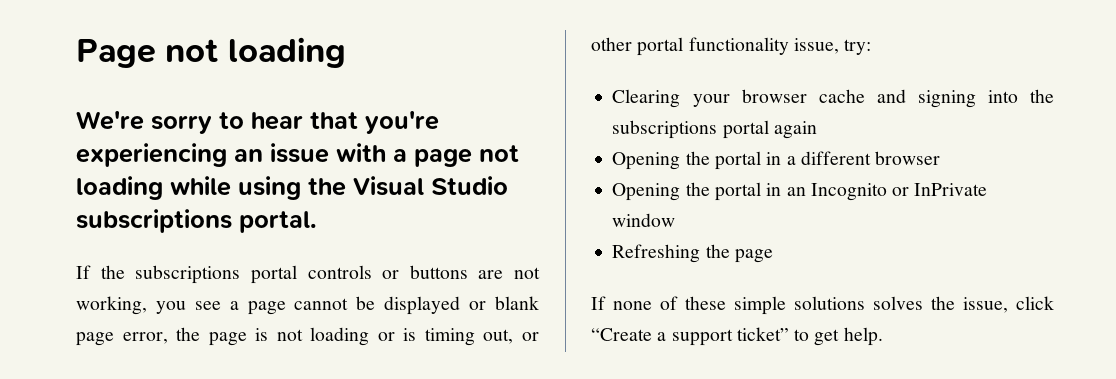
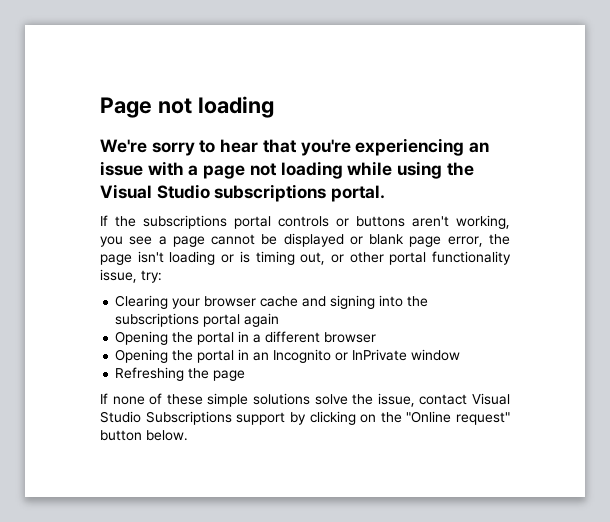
- If the subscriptions portal controls or buttons are not working, you see a page cannot be displayed or blank page error, the page is not loading or is timing out, or other portal functionality issue, try:
+ If the subscriptions portal controls or buttons aren't working, you see a page cannot be displayed or blank page error, the page isn't loading or is timing out, or other portal functionality issue, try:
- If none of these simple solutions solves the issue, click “Create a support ticket” to get help.
+ If none of these simple solutions solve the issue, contact Visual Studio Subscriptions support by clicking on the "Online request" button below.

